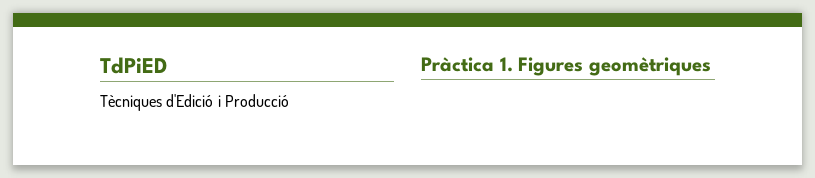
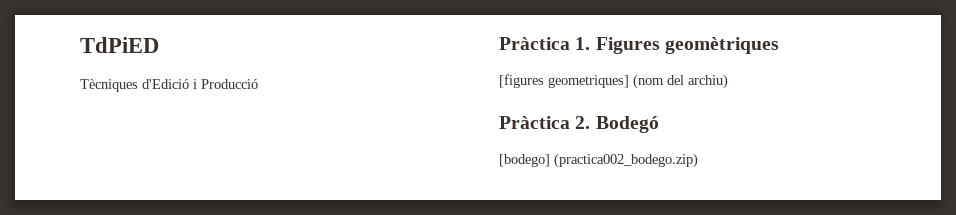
+ [figures geometriques] (nom del archiu)
+ Pràctica 2. Bodegó
+ [bodego] (practica002_bodego.zip)

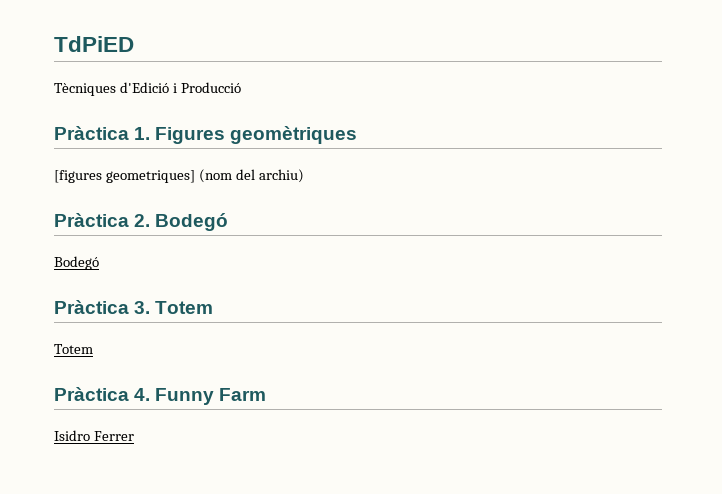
  Pràctica 2. Bodegó
- [bodego] (practica002_bodego.zip)
+ Bodegó
+ Pràctica 3. Totem
+ Totem
+ Pràctica 4. Funny Farm
+ Isidro Ferrer

